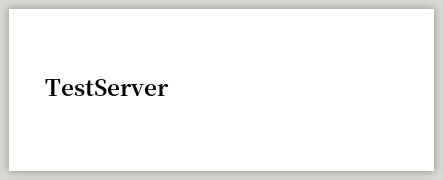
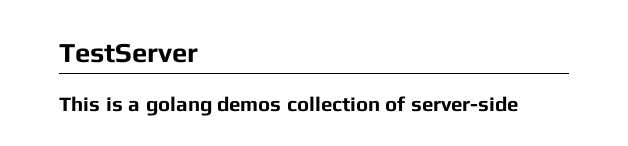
+ This is a golang demos collection of server-side

